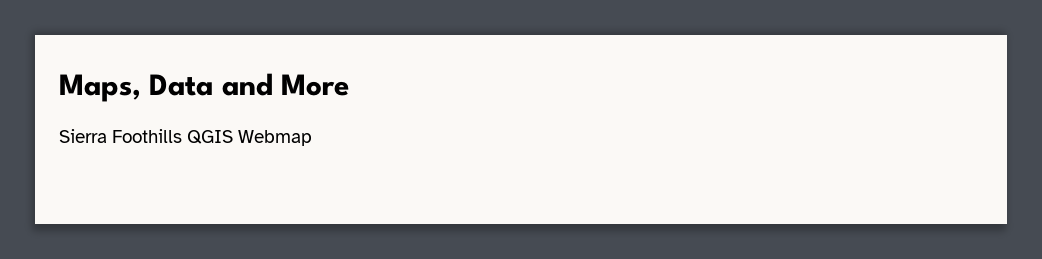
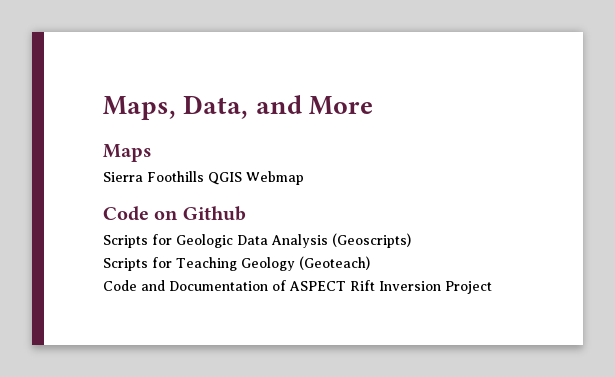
- Maps, Data and More
+ Maps, Data, and More
+ Maps
+ Code on Github
+ Scripts for Geologic Data Analysis (Geoscripts)
+ Scripts for Teaching Geology (Geoteach)
+ Code and Documentation of ASPECT Rift Inversion Project

